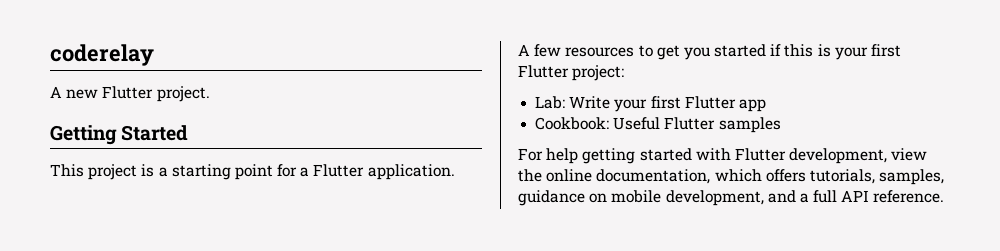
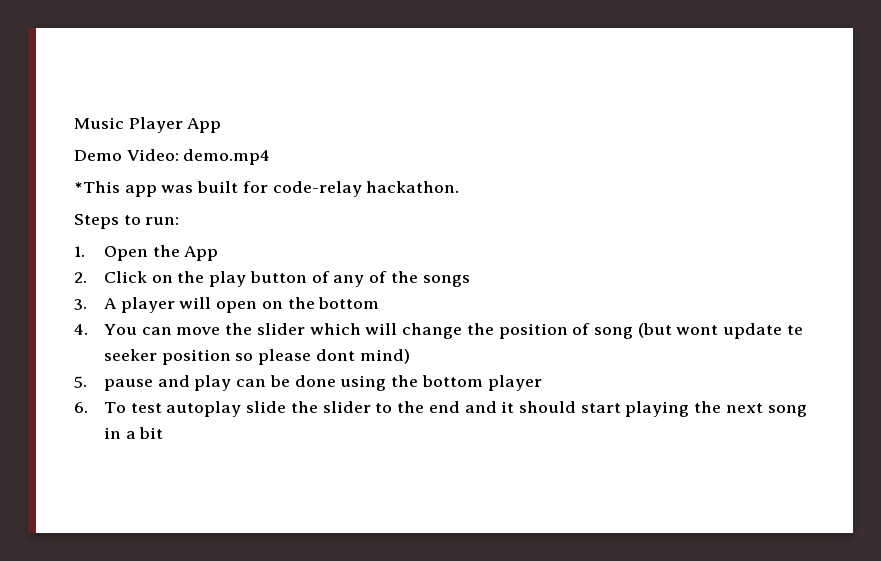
- coderelay
- A new Flutter project.
- Getting Started
- This project is a starting point for a Flutter application.
- A few resources to get you started if this is your first Flutter project:
- Lab: Write your first Flutter app
- Cookbook: Useful Flutter samples
- For help getting started with Flutter development, view the online documentation, which offers tutorials, samples, guidance on mobile development, and a full API reference.
+ Music Player App
+ Demo Video: demo.mp4
+ *This app was built for code-relay hackathon.
+ Steps to run:
+ 1. Open the App
+ 2. Click on the play button of any of the songs
+ 3. A player will open on the bottom
+ 4. You can move the slider which will change the position of song (but wont update te seeker position so please dont mind)
+ 5. pause and play can be done using the bottom player
+ 6. To test autoplay slide the slider to the end and it should start playing the next song in a bit

